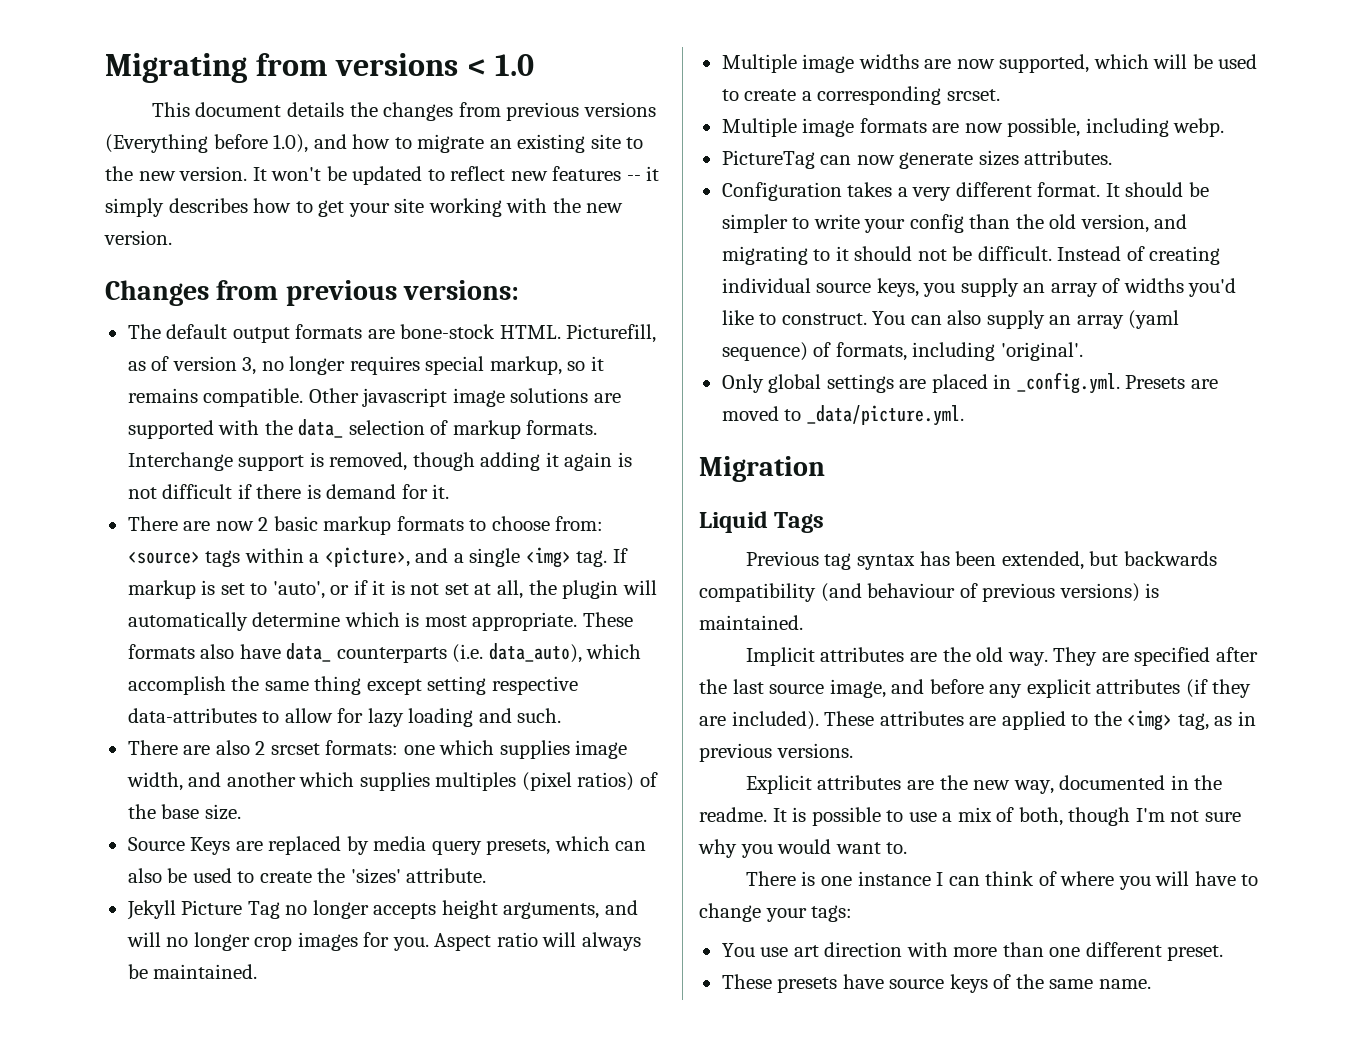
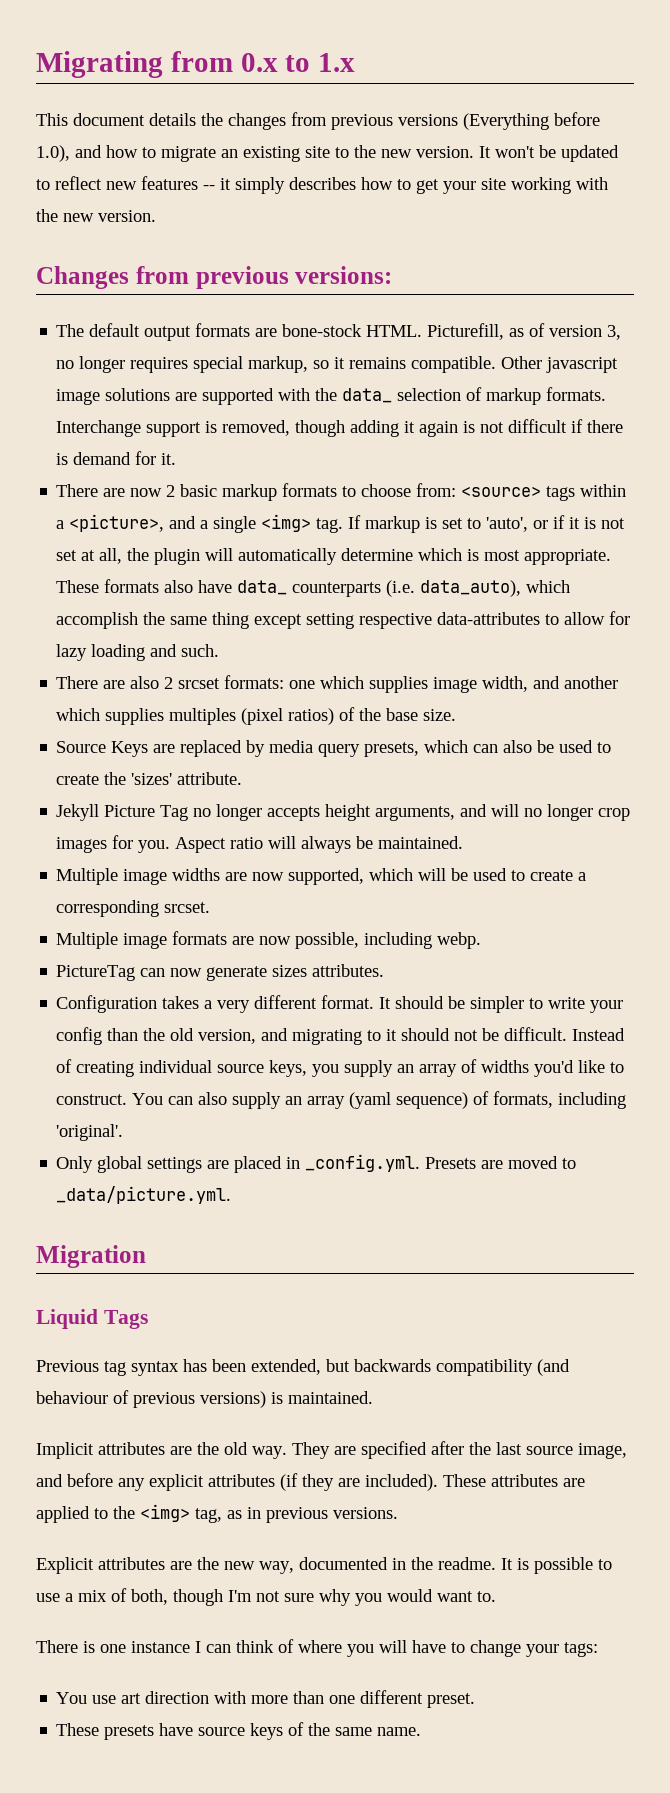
- Migrating from versions < 1.0
+ Migrating from 0.x to 1.x

